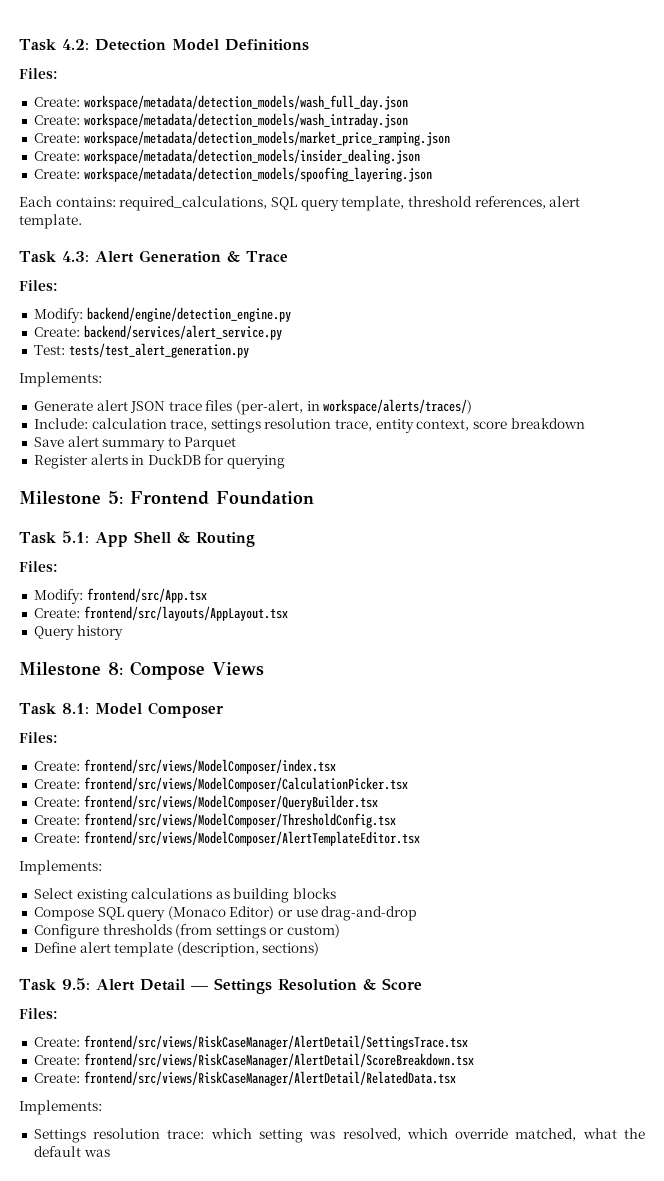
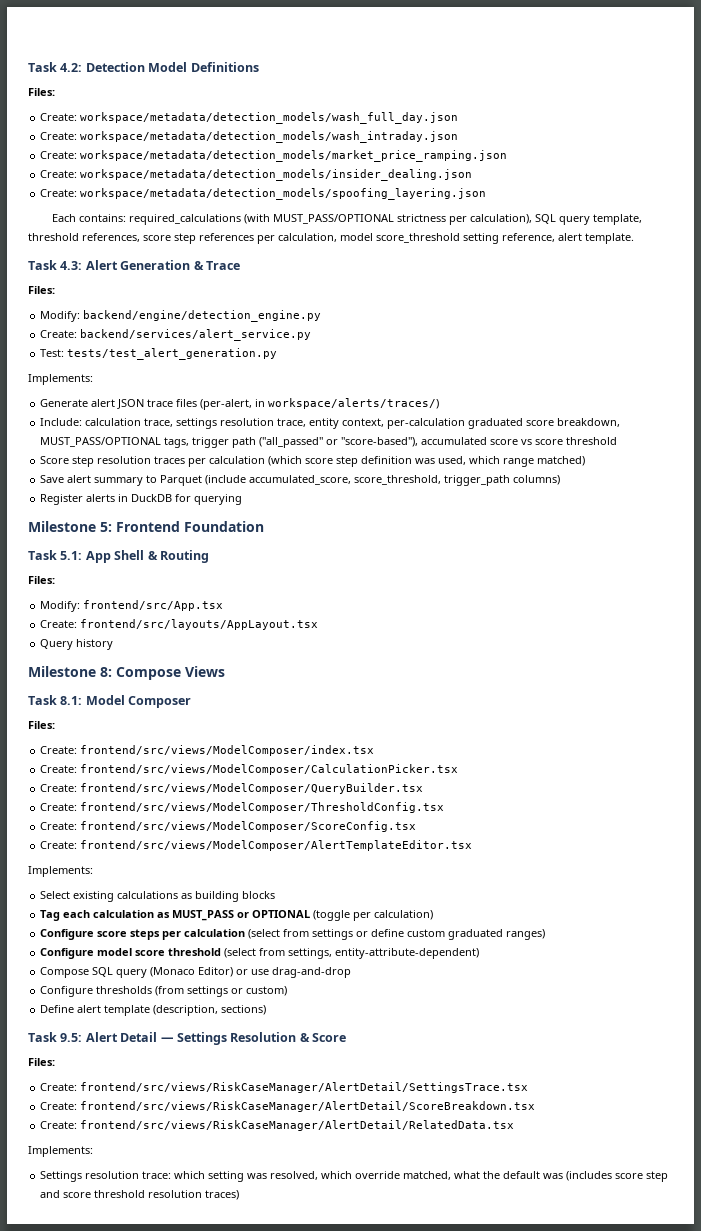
- Each contains: required_calculations, SQL query template, threshold references, alert template.
+ Each contains: required_calculations (with MUST_PASS/OPTIONAL strictness per calculation), SQL query template, threshold references, score step references per calculation, model score_threshold setting reference, alert template.
- Include: calculation trace, settings resolution trace, entity context, score breakdown
+ Include: calculation trace, settings resolution trace, entity context, per-calculation graduated score breakdown, MUST_PASS/OPTIONAL tags, trigger path ("all_passed" or "score-based"), accumulated score vs score threshold
+ Score step resolution traces per calculation (which score step definition was used, which range matched)
- Save alert summary to Parquet
+ Save alert summary to Parquet (include accumulated_score, score_threshold, trigger_path columns)
+ Create: frontend/src/views/ModelComposer/ScoreConfig.tsx
+ Tag each calculation as MUST_PASS or OPTIONAL (toggle per calculation)
+ Configure score steps per calculation (select from settings or define custom graduated ranges)
+ Configure model score threshold (select from settings, entity-attribute-dependent)
- Settings resolution trace: which setting was resolved, which override matched, what the default was
+ Settings resolution trace: which setting was resolved, which override matched, what the default was (includes score step and score threshold resolution traces)

